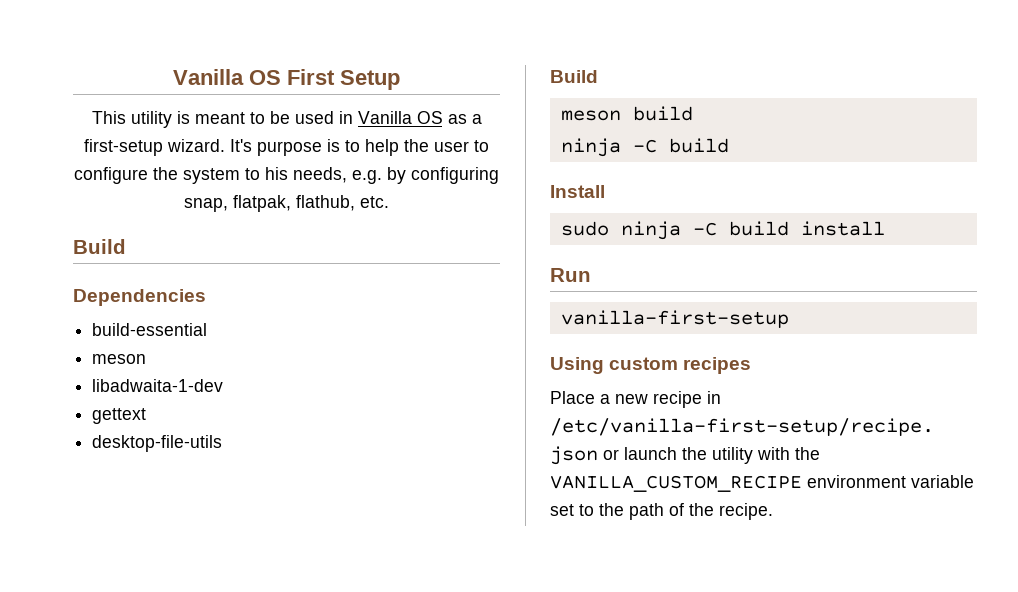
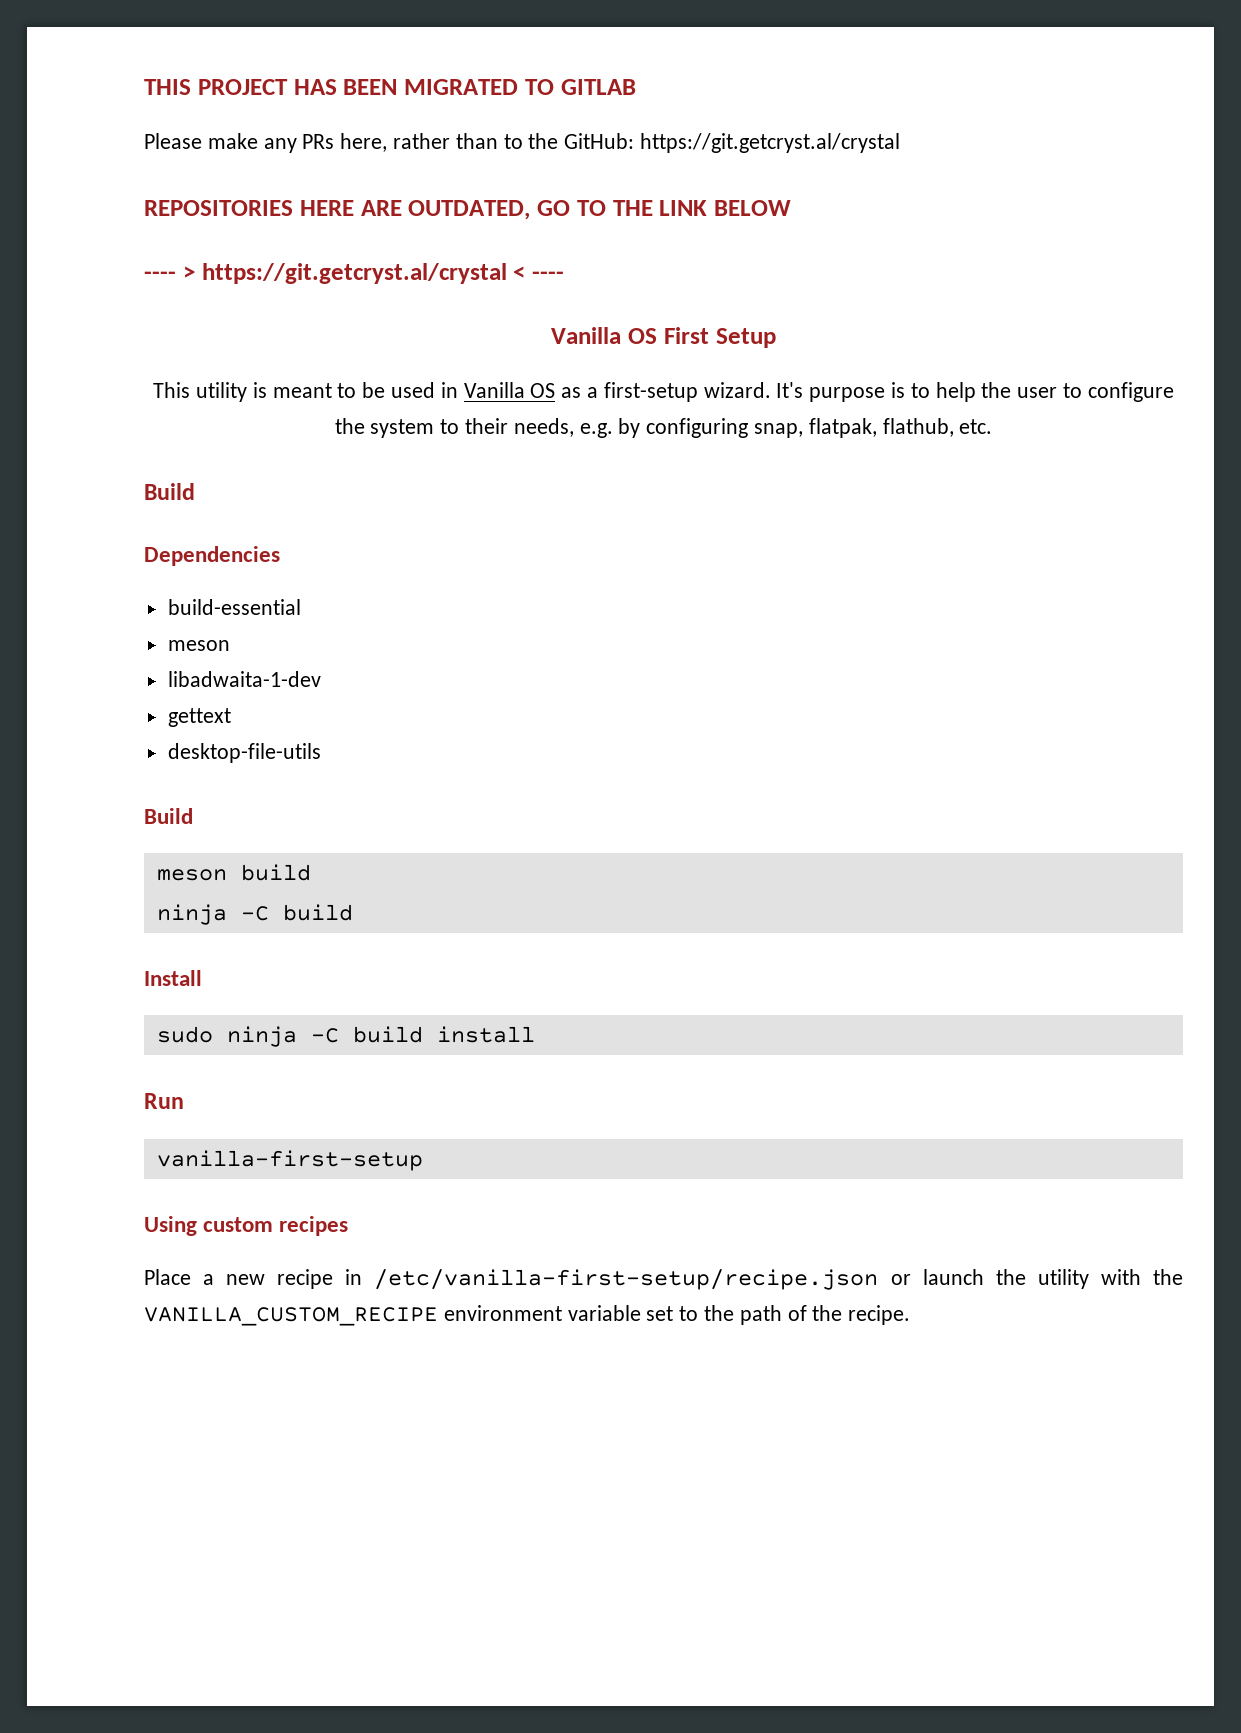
+ THIS PROJECT HAS BEEN MIGRATED TO GITLAB
+ Please make any PRs here, rather than to the GitHub: https://git.getcryst.al/crystal
+ REPOSITORIES HERE ARE OUTDATED, GO TO THE LINK BELOW
+ ---- > https://git.getcryst.al/crystal < ----
- It's purpose is to help the user to configure the system to his needs, e.g. by configuring snap, flatpak, flathub, etc.
+ It's purpose is to help the user to configure the system to their needs, e.g. by configuring snap, flatpak, flathub, etc.

